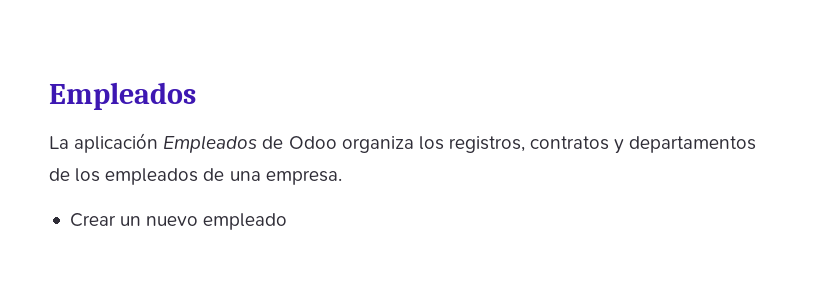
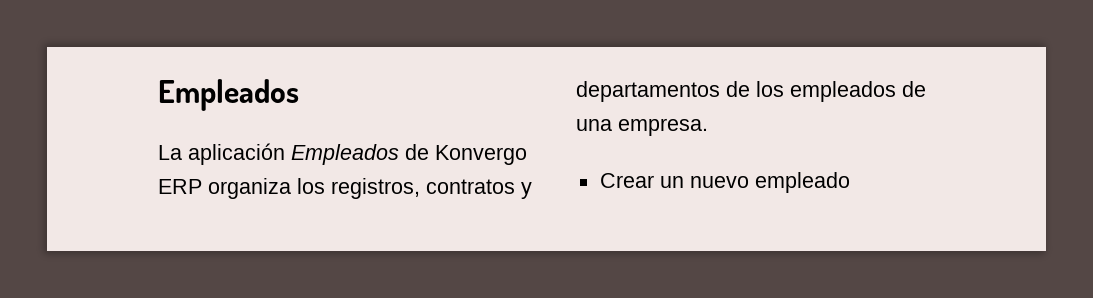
- La aplicación Empleados de Odoo organiza los registros, contratos y departamentos de los empleados de una empresa.
+ La aplicación Empleados de Konvergo ERP organiza los registros, contratos y departamentos de los empleados de una empresa.

